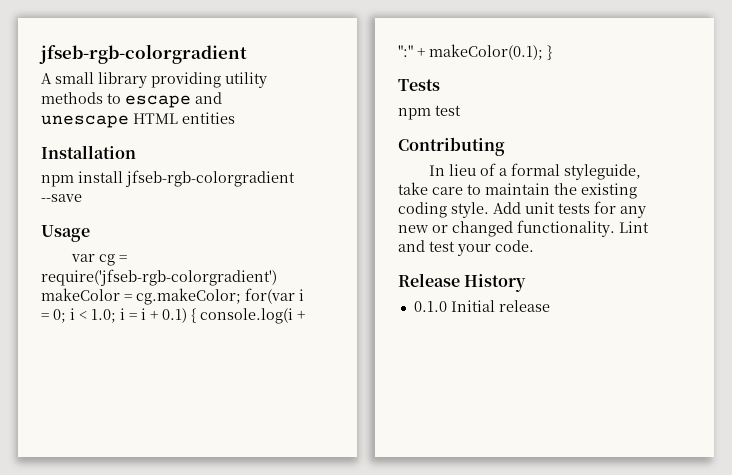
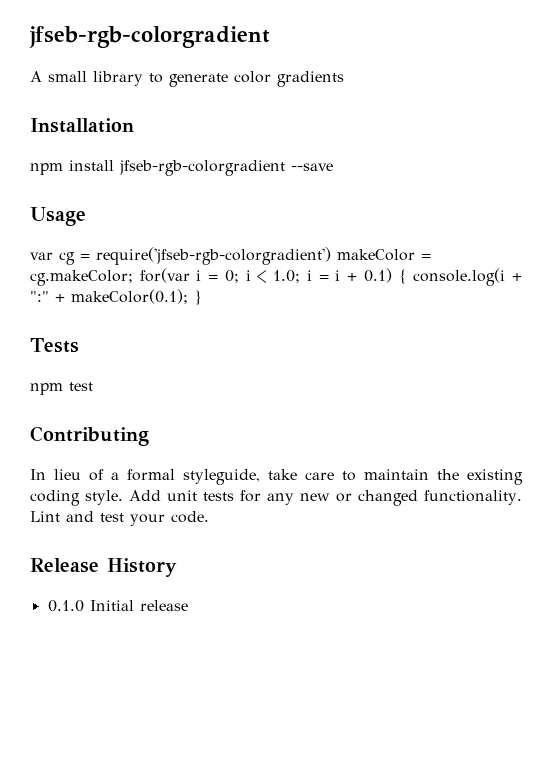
- A small library providing utility methods to escape and unescape HTML entities
+ A small library to generate color gradients

